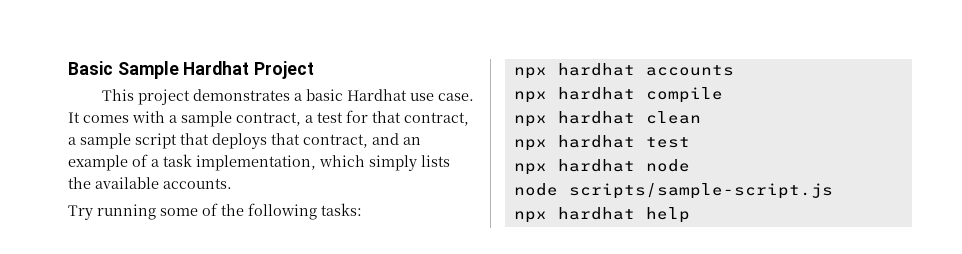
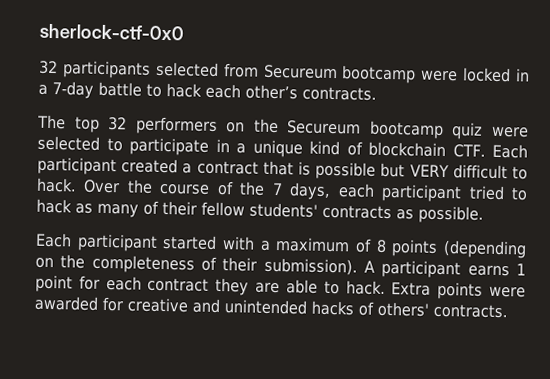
- Basic Sample Hardhat Project
- This project demonstrates a basic Hardhat use case. It comes with a sample contract, a test for that contract, a sample script that deploys that contract, and an example of a task implementation, which simply lists the available accounts.
- Try running some of the following tasks:
- npx hardhat accounts
- npx hardhat compile
- npx hardhat clean
- npx hardhat test
- npx hardhat node
- node scripts/sample-script.js
- npx hardhat help
+ sherlock-ctf-0x0
+ 32 participants selected from Secureum bootcamp were locked in a 7-day battle to hack each other’s contracts.
+ The top 32 performers on the Secureum bootcamp quiz were selected to participate in a unique kind of blockchain CTF. Each participant created a contract that is possible but VERY difficult to hack. Over the course of the 7 days, each participant tried to hack as many of their fellow students' contracts as possible.
+ Each participant started with a maximum of 8 points (depending on the completeness of their submission). A participant earns 1 point for each contract they are able to hack. Extra points were awarded for creative and unintended hacks of others' contracts.

